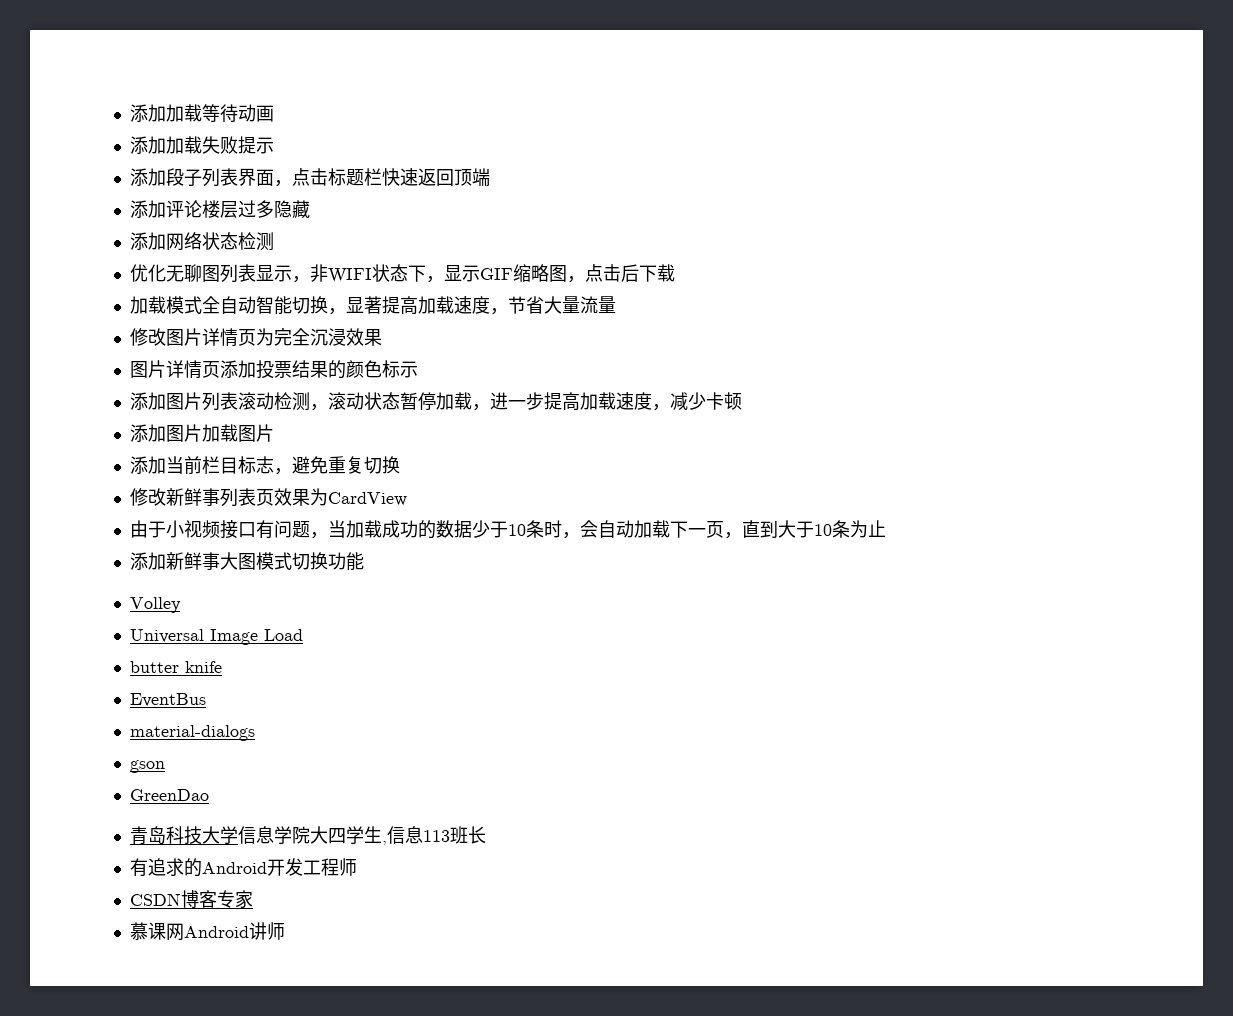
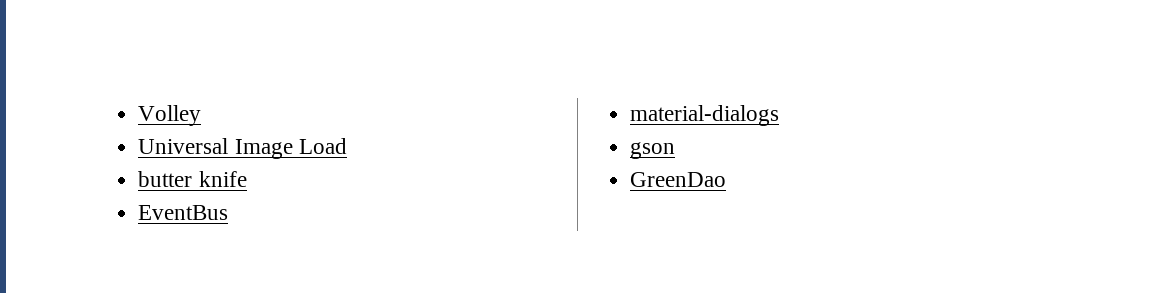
- 添加加载等待动画
- 添加加载失败提示
- 添加段子列表界面，点击标题栏快速返回顶端
- 添加评论楼层过多隐藏
- 添加网络状态检测
- 优化无聊图列表显示，非WIFI状态下，显示GIF缩略图，点击后下载
- 加载模式全自动智能切换，显著提高加载速度，节省大量流量
- 修改图片详情页为完全沉浸效果
- 图片详情页添加投票结果的颜色标示
- 添加图片列表滚动检测，滚动状态暂停加载，进一步提高加载速度，减少卡顿
- 添加图片加载图片
- 添加当前栏目标志，避免重复切换
- 修改新鲜事列表页效果为CardView
- 由于小视频接口有问题，当加载成功的数据少于10条时，会自动加载下一页，直到大于10条为止
- 添加新鲜事大图模式切换功能
- 青岛科技大学信息学院大四学生,信息113班长
- 有追求的Android开发工程师
- CSDN博客专家
- 慕课网Android讲师

